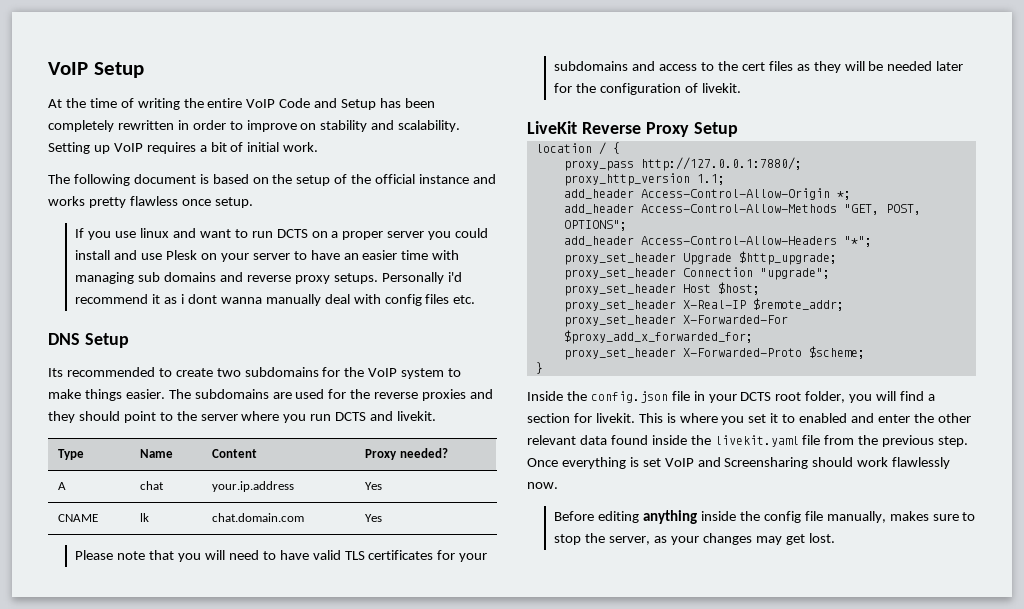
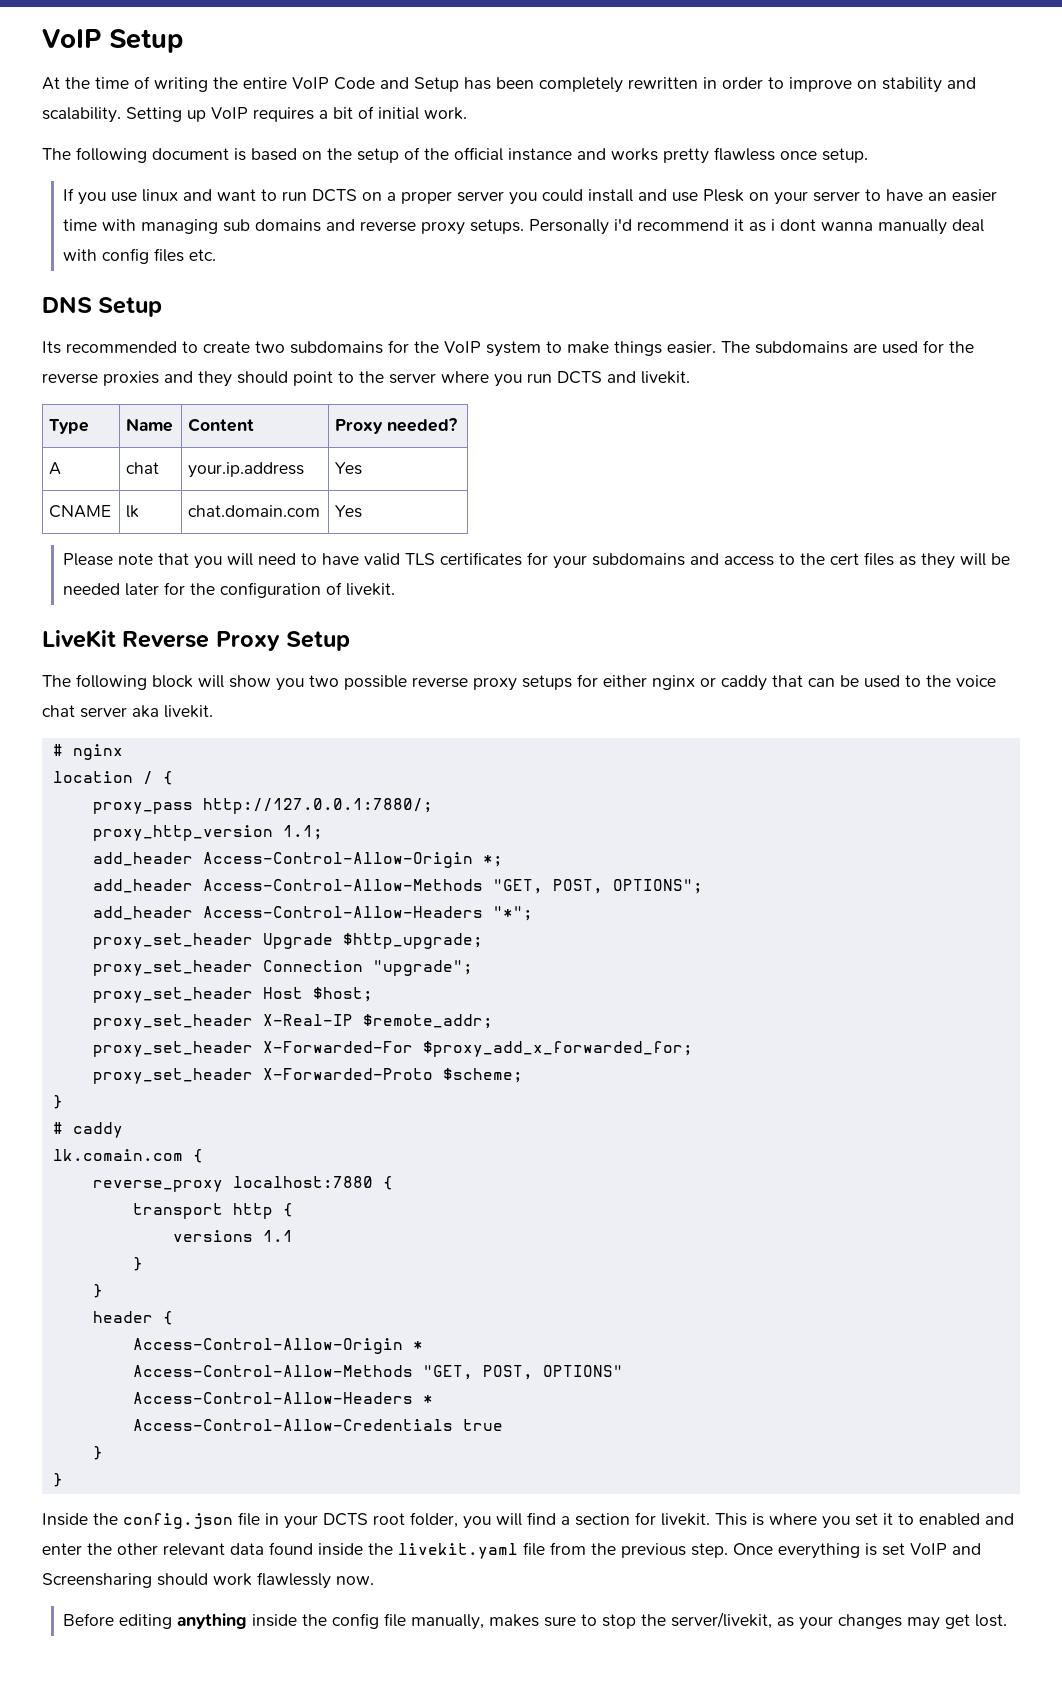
+ The following block will show you two possible reverse proxy setups for either nginx or caddy that can be used to the voice chat server aka livekit.
+ # nginx
+ # caddy
+ lk.comain.com {
+ reverse_proxy localhost:7880 {
+ transport http {
+ versions 1.1
+ }
+ }
+ header {
+ Access-Control-Allow-Origin *
+ Access-Control-Allow-Methods "GET, POST, OPTIONS"
+ Access-Control-Allow-Headers *
+ Access-Control-Allow-Credentials true
+ }
+ }
- Before editing anything inside the config file manually, makes sure to stop the server, as your changes may get lost.
+ Before editing anything inside the config file manually, makes sure to stop the server/livekit, as your changes may get lost.

